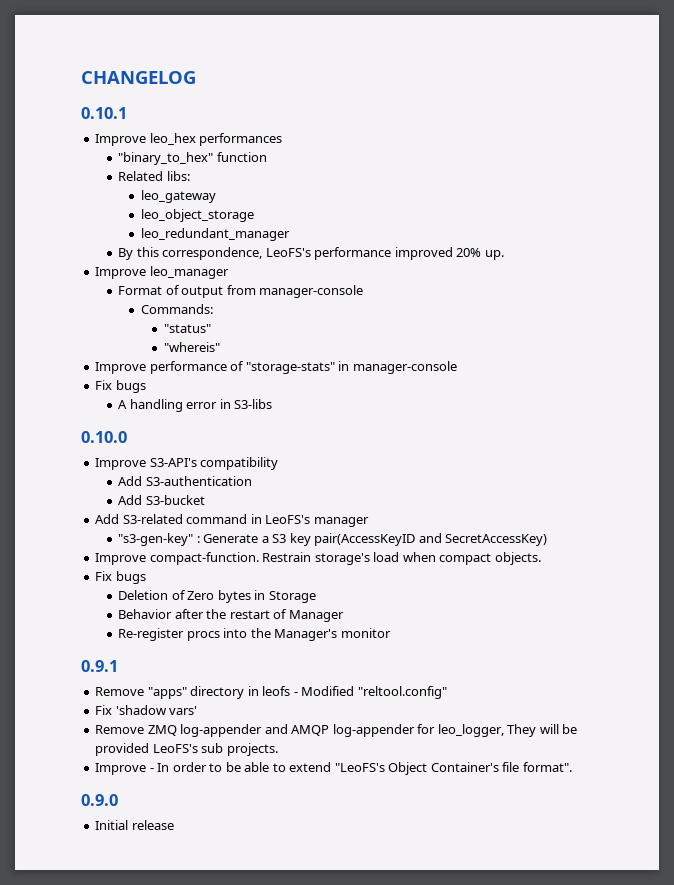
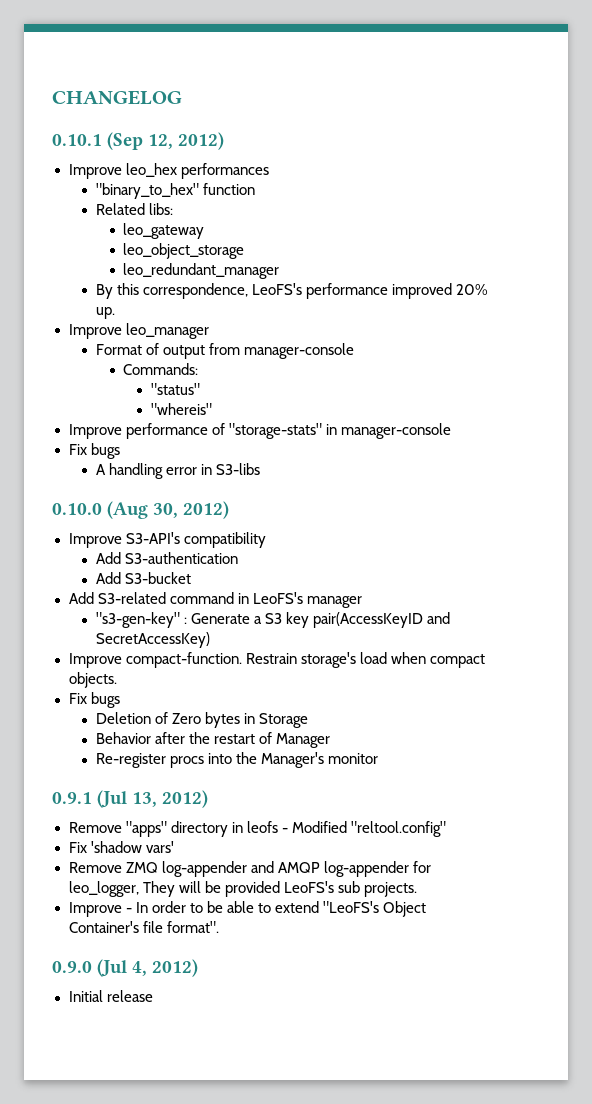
- 0.10.1
+ 0.10.1 (Sep 12, 2012)
- 0.10.0
+ 0.10.0 (Aug 30, 2012)
- 0.9.1
+ 0.9.1 (Jul 13, 2012)
- 0.9.0
+ 0.9.0 (Jul 4, 2012)

